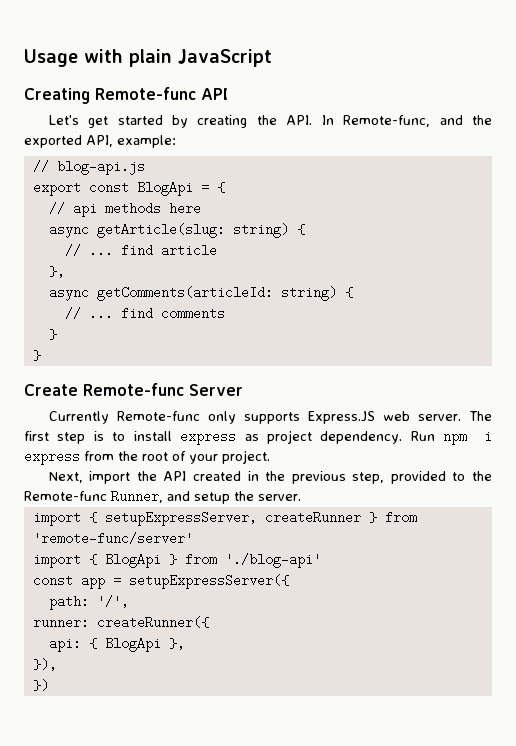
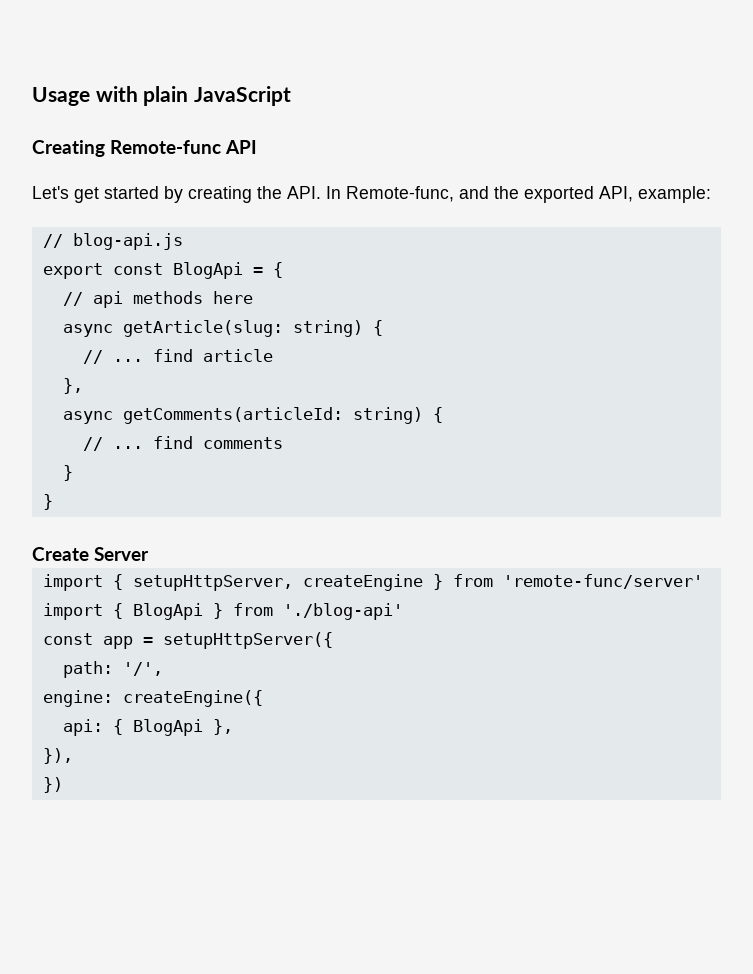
- Create Remote-func Server
+ Create Server
- Currently Remote-func only supports Express.JS web server. The first step is to install express as project dependency. Run npm i express from the root of your project.
- Next, import the API created in the previous step, provided to the Remote-func Runner, and setup the server.
- import { setupExpressServer, createRunner } from 'remote-func/server'
+ import { setupHttpServer, createEngine } from 'remote-func/server'
- const app = setupExpressServer({
+ const app = setupHttpServer({
- runner: createRunner({
+ engine: createEngine({

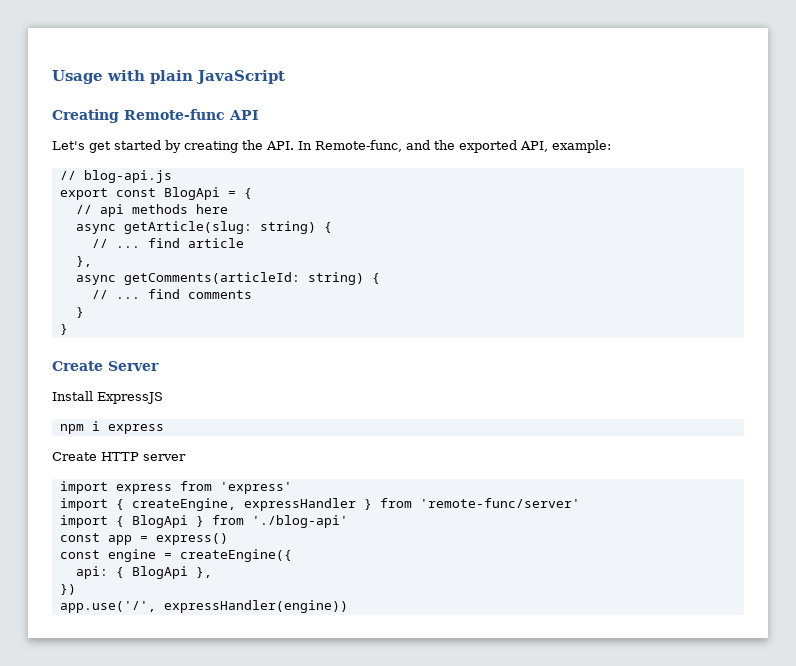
- import { setupHttpServer, createEngine } from 'remote-func/server'
+ Install ExpressJS
+ npm i express
+ Create HTTP server
+ import express from 'express'
+ import { createEngine, expressHandler } from 'remote-func/server'
- const app = setupHttpServer({
- path: '/',
- engine: createEngine({
+ const app = express()
+ const engine = createEngine({
- }),
  })
+ app.use('/', expressHandler(engine))

